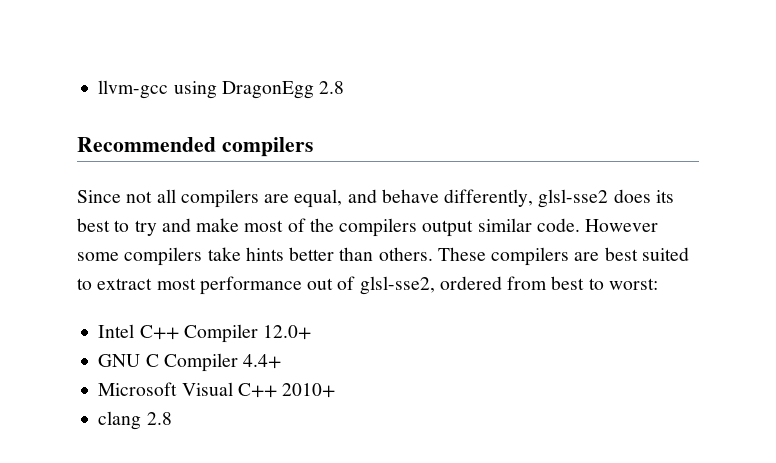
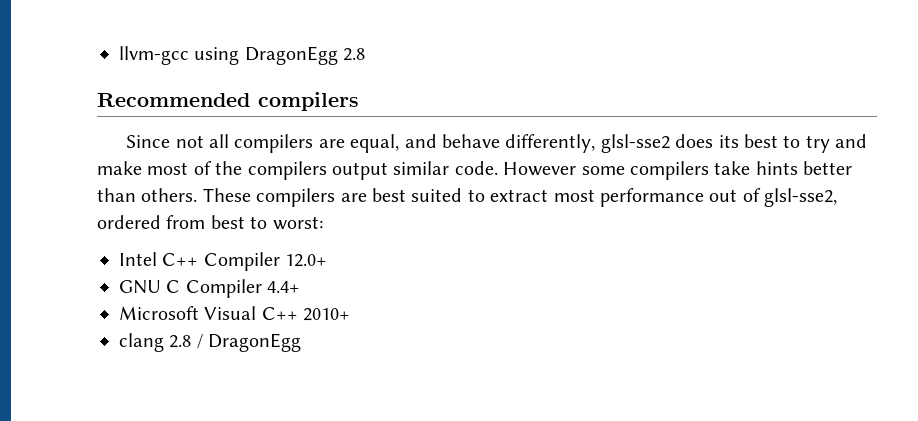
- clang 2.8
+ clang 2.8 / DragonEgg

